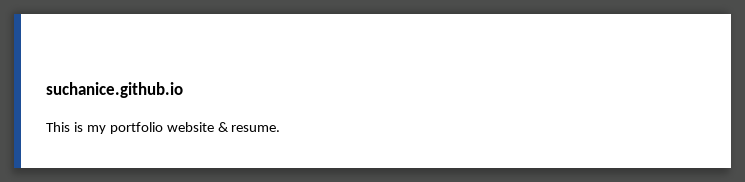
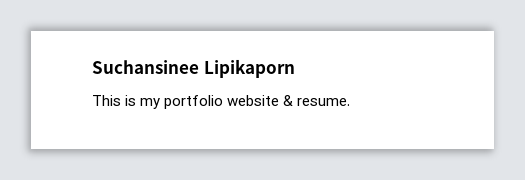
- suchanice.github.io
+ Suchansinee Lipikaporn

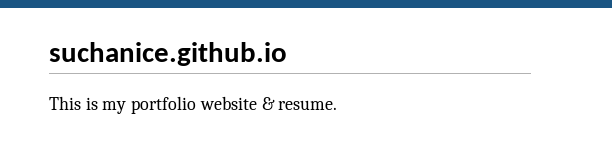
- Suchansinee Lipikaporn
+ suchanice.github.io

